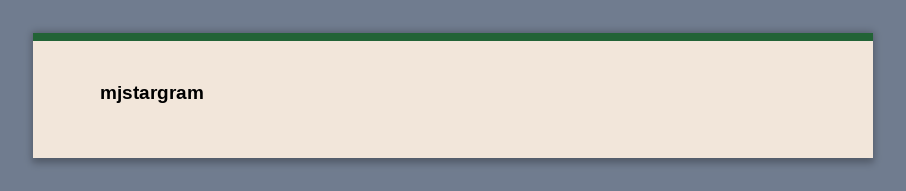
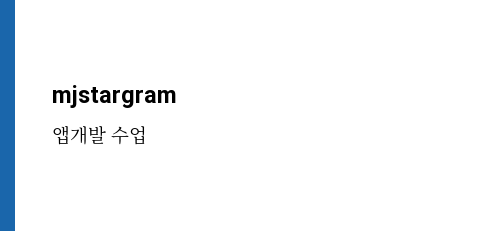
+ 앱개발 수업

